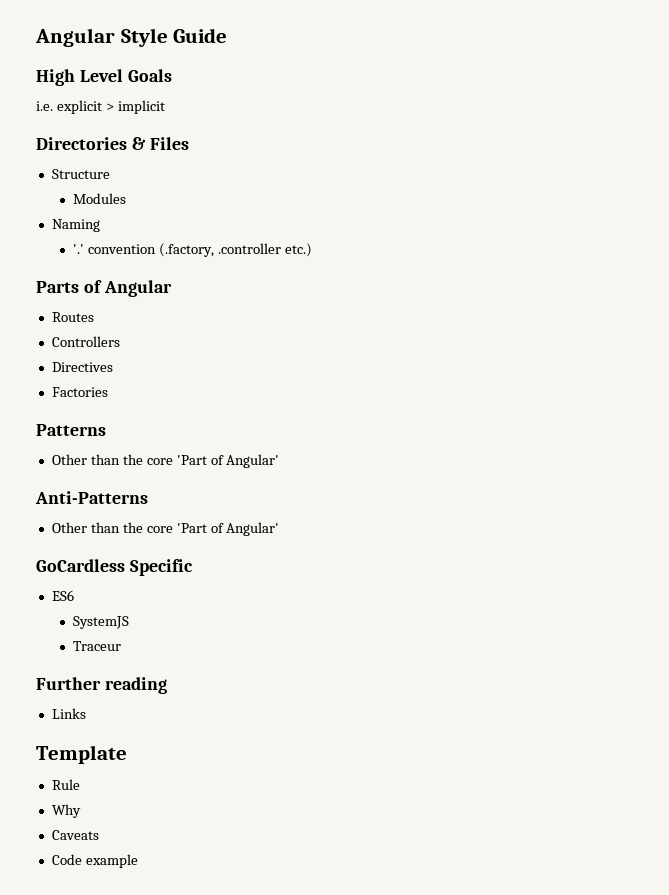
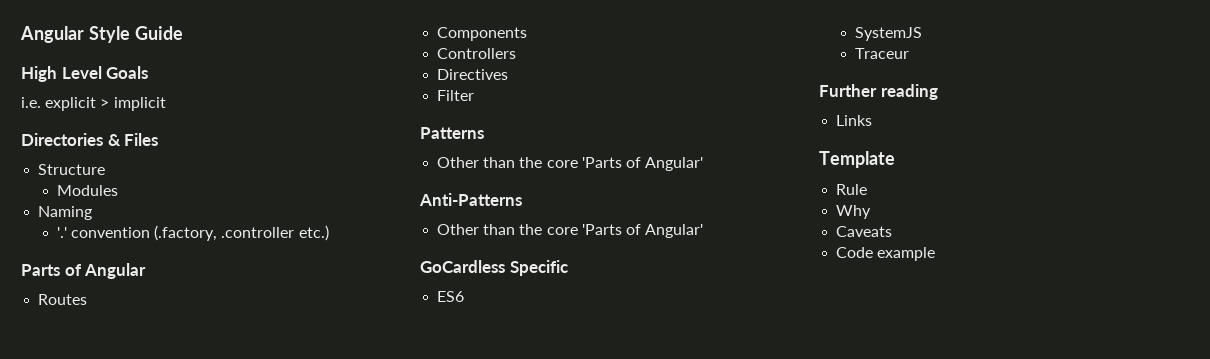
+ Components
- Factories
+ Filter
  Patterns
- Other than the core 'Part of Angular'
+ Other than the core 'Parts of Angular'
  Anti-Patterns
- Other than the core 'Part of Angular'
+ Other than the core 'Parts of Angular'

